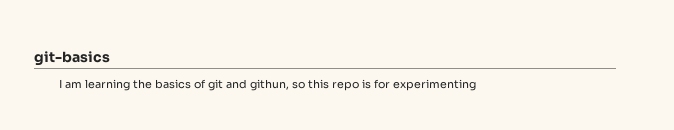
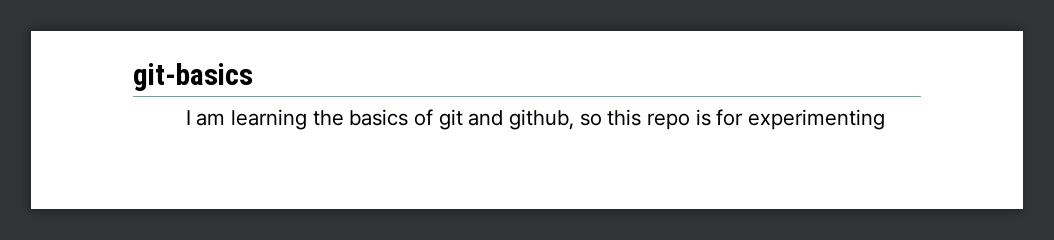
- I am learning the basics of git and githun, so this repo is for experimenting
+ I am learning the basics of git and github, so this repo is for experimenting

